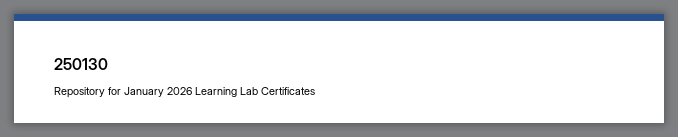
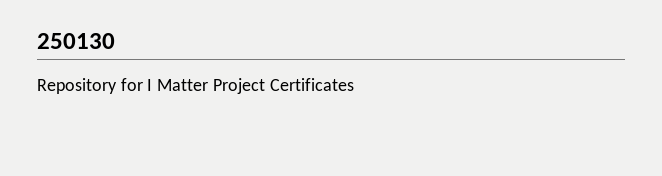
- Repository for January 2026 Learning Lab Certificates
+ Repository for I Matter Project Certificates

